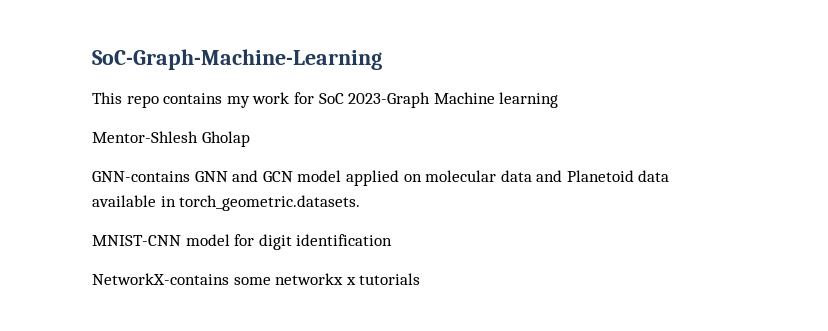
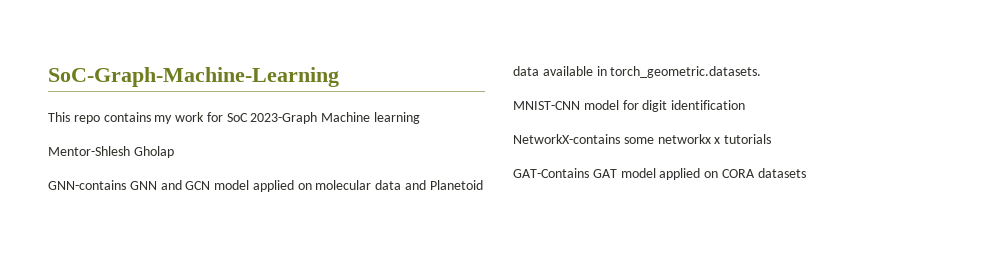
+ GAT-Contains GAT model applied on CORA datasets

